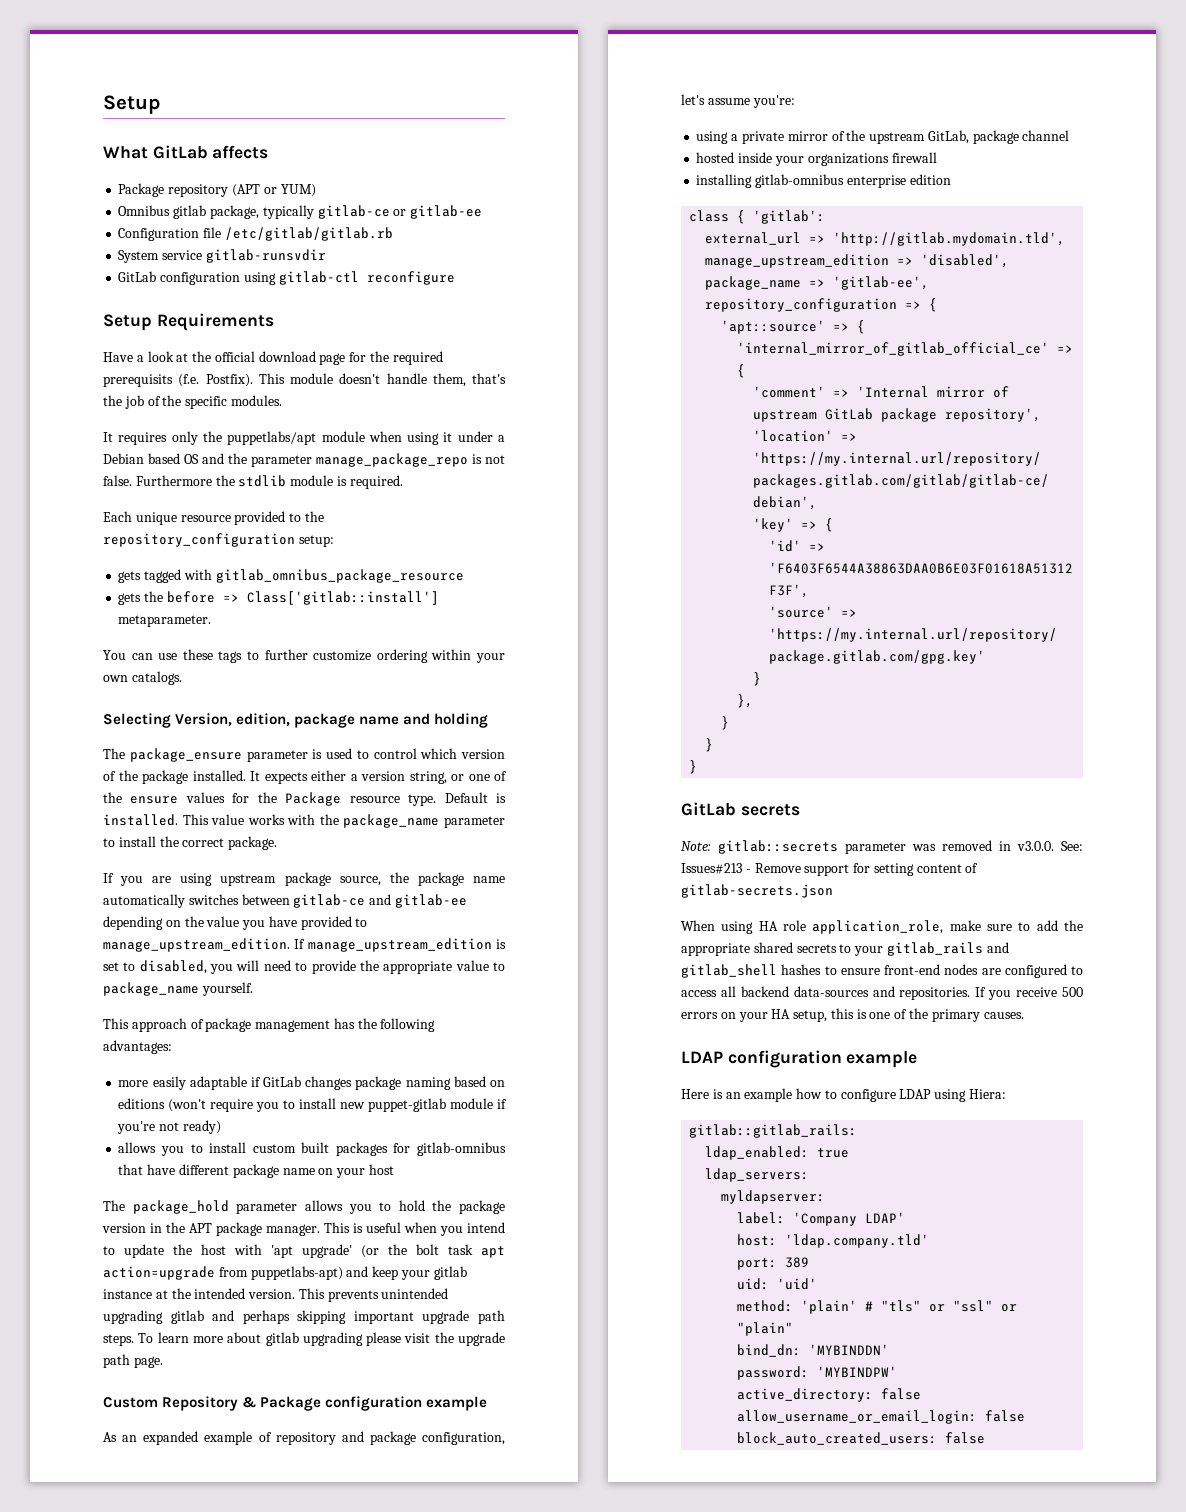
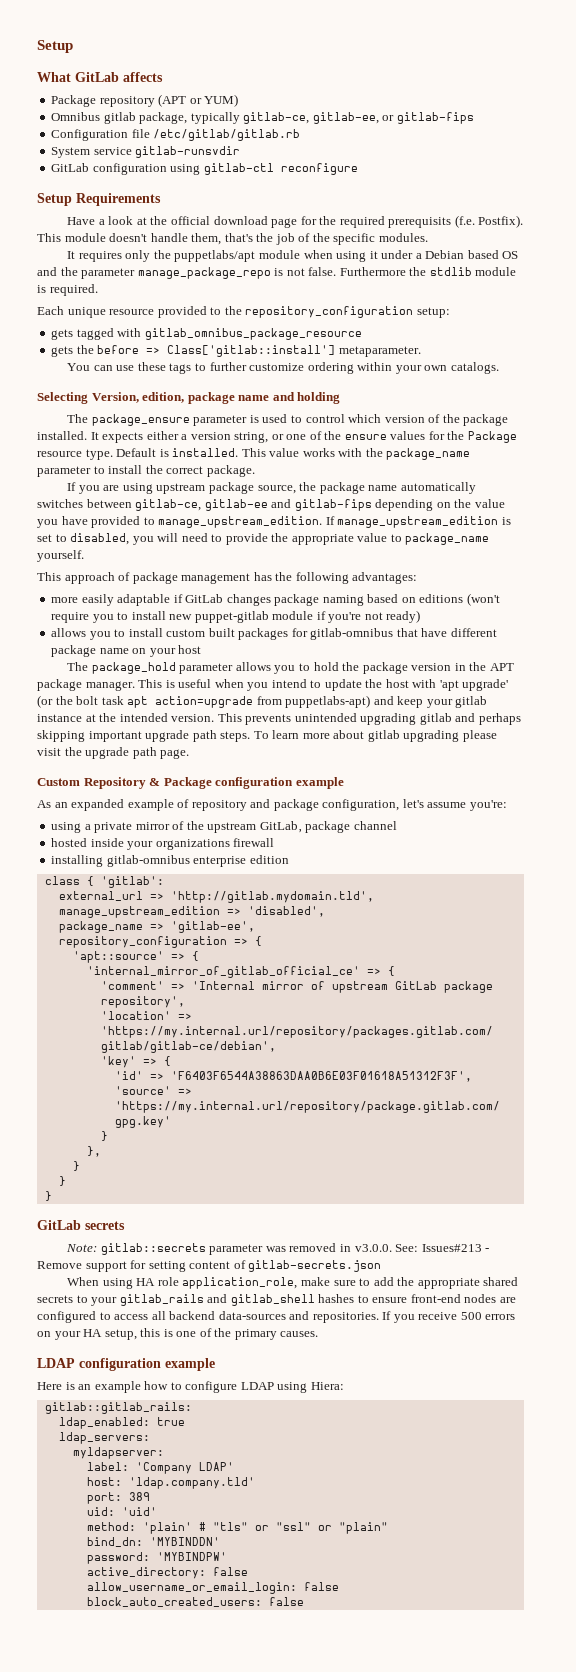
- Omnibus gitlab package, typically gitlab-ce or gitlab-ee
+ Omnibus gitlab package, typically gitlab-ce, gitlab-ee, or gitlab-fips
- If you are using upstream package source, the package name automatically switches between gitlab-ce and gitlab-ee depending on the value you have provided to manage_upstream_edition.
+ If you are using upstream package source, the package name automatically switches between gitlab-ce, gitlab-ee and gitlab-fips depending on the value you have provided to manage_upstream_edition.

